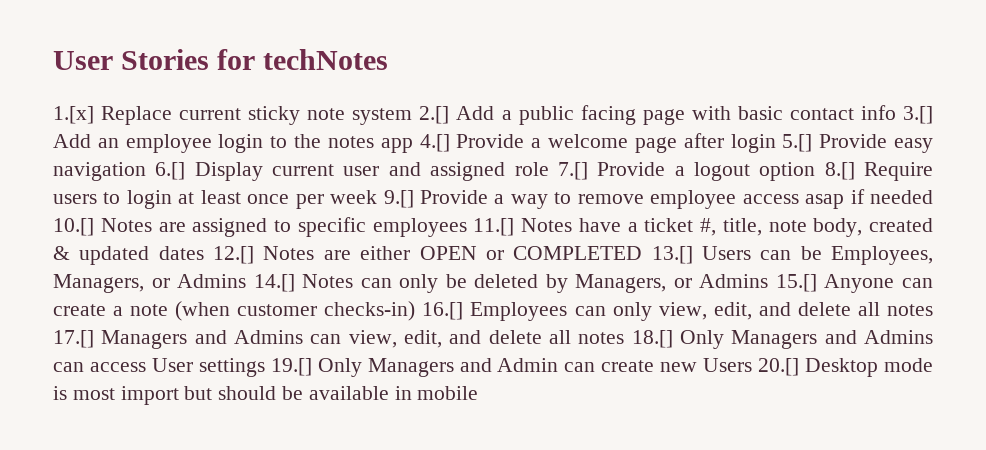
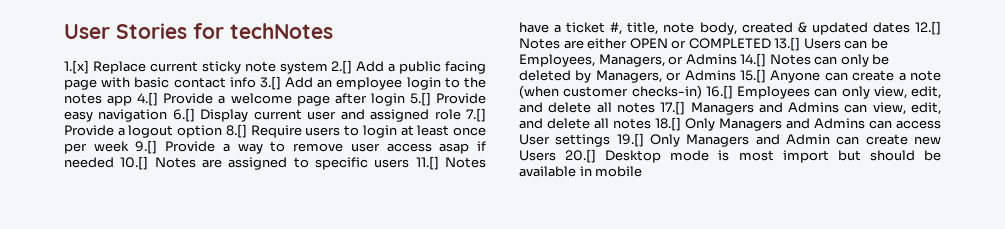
- 1.[x] Replace current sticky note system 2.[] Add a public facing page with basic contact info 3.[] Add an employee login to the notes app 4.[] Provide a welcome page after login 5.[] Provide easy navigation 6.[] Display current user and assigned role 7.[] Provide a logout option 8.[] Require users to login at least once per week 9.[] Provide a way to remove employee access asap if needed 10.[] Notes are assigned to specific employees 11.[] Notes have a ticket #, title, note body, created & updated dates 12.[] Notes are either OPEN or COMPLETED 13.[] Users can be Employees, Managers, or Admins 14.[] Notes can only be deleted by Managers, or Admins 15.[] Anyone can create a note (when customer checks-in) 16.[] Employees can only view, edit, and delete all notes 17.[] Managers and Admins can view, edit, and delete all notes 18.[] Only Managers and Admins can access User settings 19.[] Only Managers and Admin can create new Users 20.[] Desktop mode is most import but should be available in mobile
+ 1.[x] Replace current sticky note system 2.[] Add a public facing page with basic contact info 3.[] Add an employee login to the notes app 4.[] Provide a welcome page after login 5.[] Provide easy navigation 6.[] Display current user and assigned role 7.[] Provide a logout option 8.[] Require users to login at least once per week 9.[] Provide a way to remove user access asap if needed 10.[] Notes are assigned to specific users 11.[] Notes have a ticket #, title, note body, created & updated dates 12.[] Notes are either OPEN or COMPLETED 13.[] Users can be Employees, Managers, or Admins 14.[] Notes can only be deleted by Managers, or Admins 15.[] Anyone can create a note (when customer checks-in) 16.[] Employees can only view, edit, and delete all notes 17.[] Managers and Admins can view, edit, and delete all notes 18.[] Only Managers and Admins can access User settings 19.[] Only Managers and Admin can create new Users 20.[] Desktop mode is most import but should be available in mobile

